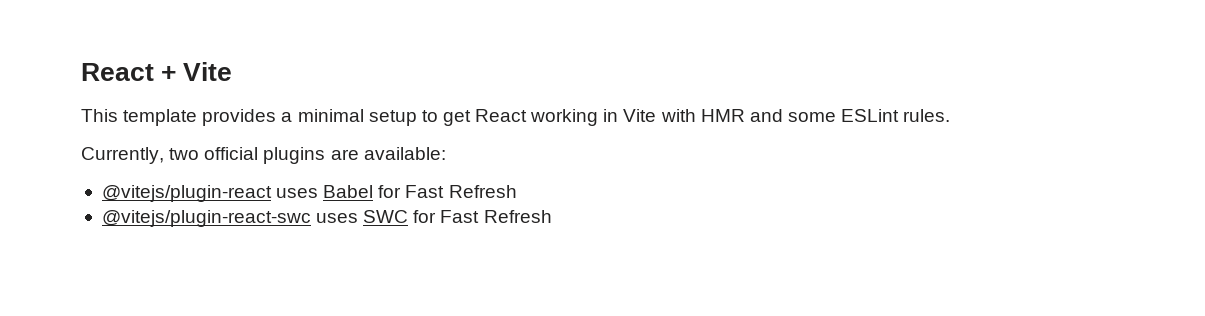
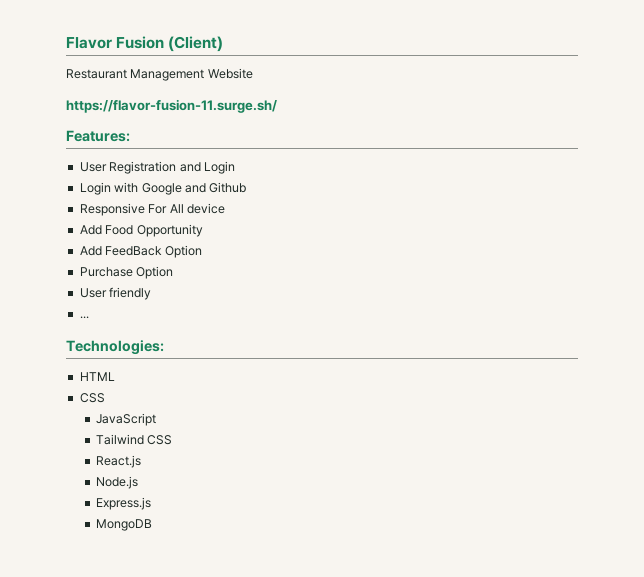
- React + Vite
- This template provides a minimal setup to get React working in Vite with HMR and some ESLint rules.
- Currently, two official plugins are available:
- @vitejs/plugin-react uses Babel for Fast Refresh
- @vitejs/plugin-react-swc uses SWC for Fast Refresh
+ Flavor Fusion (Client)
+ Restaurant Management Website
+ https://flavor-fusion-11.surge.sh/
+ Features:
+ User Registration and Login
+ Login with Google and Github
+ Responsive For All device
+ Add Food Opportunity
+ Add FeedBack Option
+ Purchase Option
+ User friendly
+ ...
+ Technologies:
+ HTML
+ CSS
+ JavaScript
+ Tailwind CSS
+ React.js
+ Node.js
+ Express.js
+ MongoDB

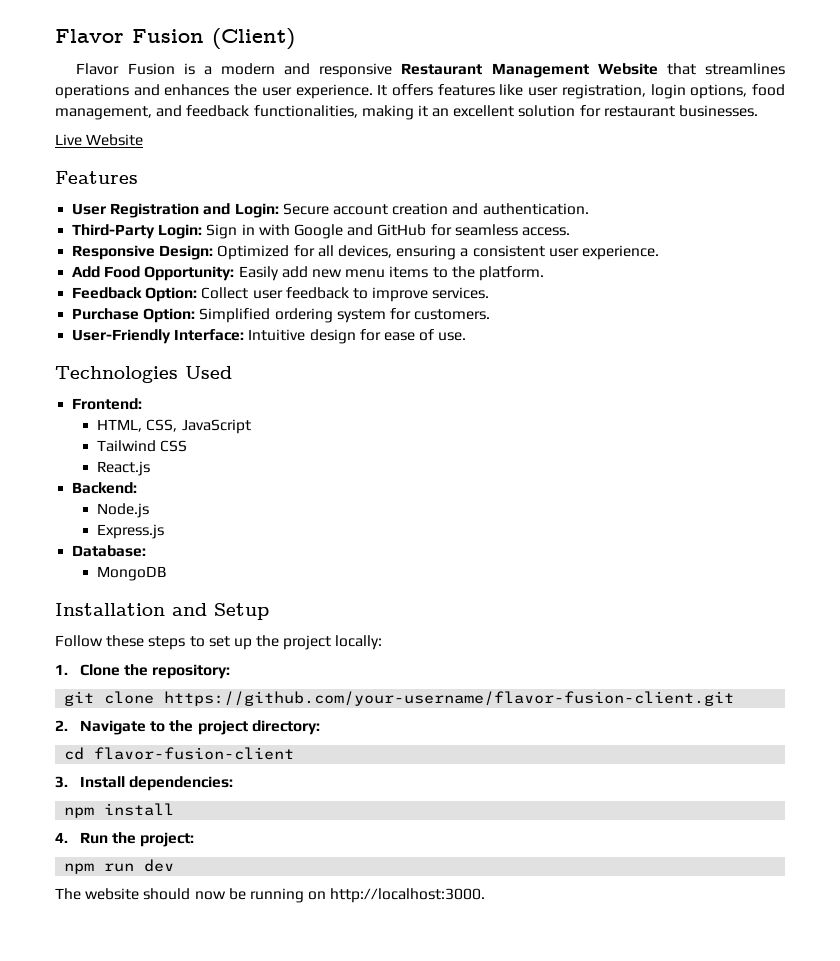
- Restaurant Management Website
- https://flavor-fusion-11.surge.sh/
- Features:
- User Registration and Login
- Login with Google and Github
- Responsive For All device
- Add Food Opportunity
- Add FeedBack Option
- Purchase Option
- User friendly
- ...
- Technologies:
- HTML
- CSS
- JavaScript
+ Flavor Fusion is a modern and responsive Restaurant Management Website that streamlines operations and enhances the user experience. It offers features like user registration, login options, food management, and feedback functionalities, making it an excellent solution for restaurant businesses.
+ Live Website
+ Features
+ User Registration and Login: Secure account creation and authentication.
+ Third-Party Login: Sign in with Google and GitHub for seamless access.
+ Responsive Design: Optimized for all devices, ensuring a consistent user experience.
+ Add Food Opportunity: Easily add new menu items to the platform.
+ Feedback Option: Collect user feedback to improve services.
+ Purchase Option: Simplified ordering system for customers.
+ User-Friendly Interface: Intuitive design for ease of use.
+ Technologies Used
+ Frontend:
+ HTML, CSS, JavaScript
+ Backend:
+ Database:
+ Installation and Setup
+ Follow these steps to set up the project locally:
+ 1. Clone the repository:
+ git clone https://github.com/your-username/flavor-fusion-client.git
+ 2. Navigate to the project directory:
+ cd flavor-fusion-client
+ 3. Install dependencies:
+ npm install
+ 4. Run the project:
+ npm run dev
+ The website should now be running on http://localhost:3000.

